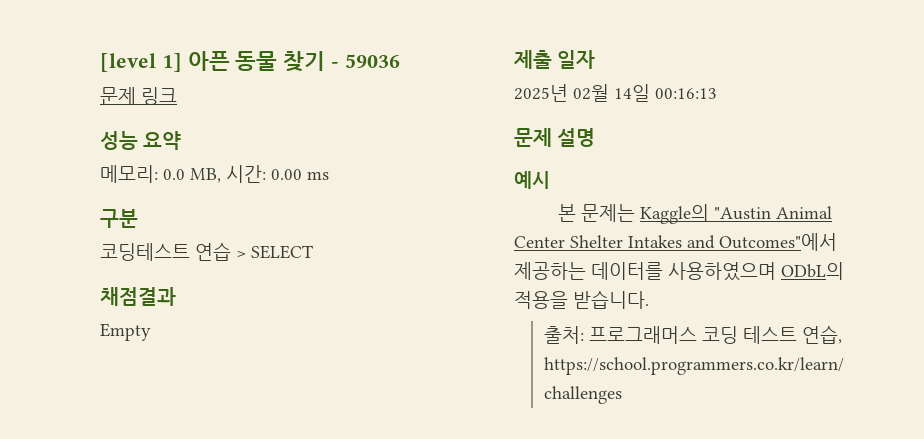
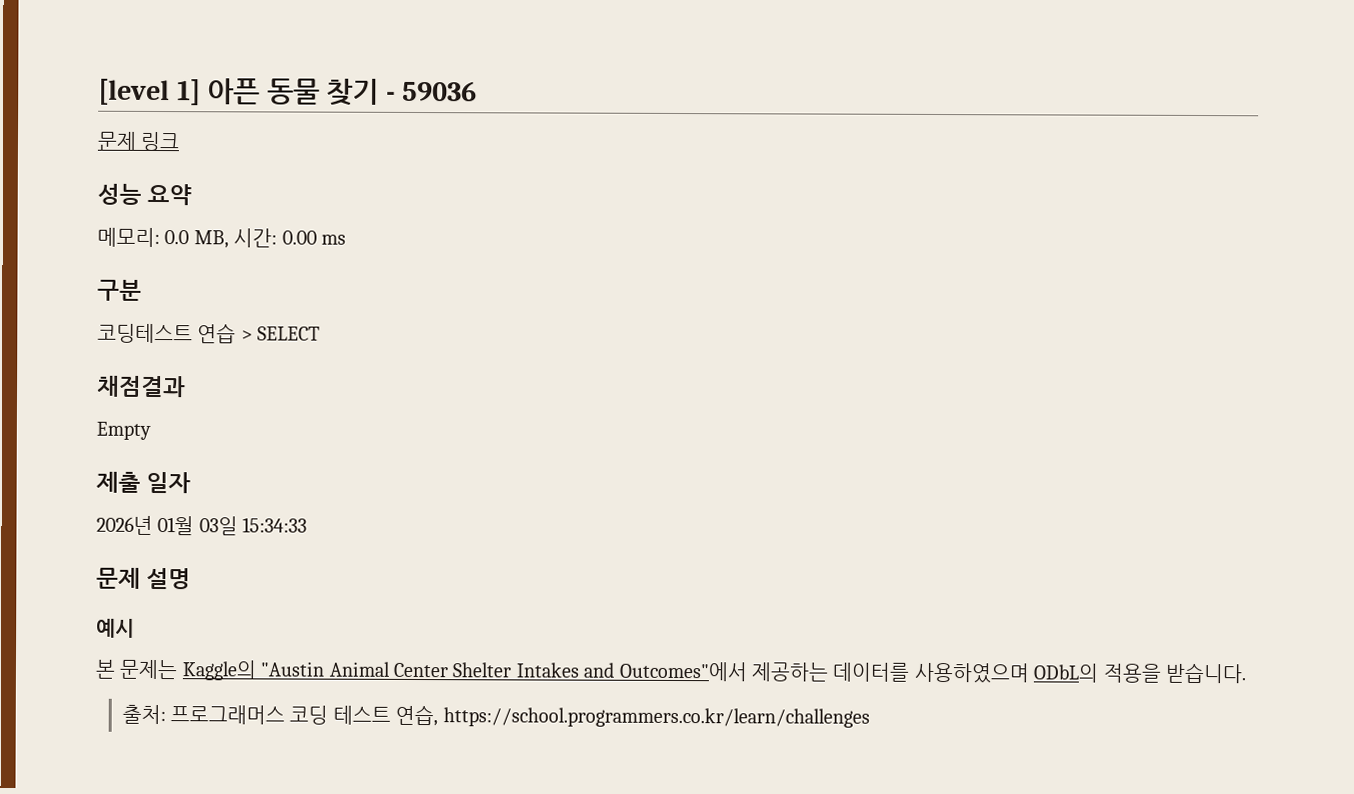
- 2025년 02월 14일 00:16:13
+ 2026년 01월 03일 15:34:33

